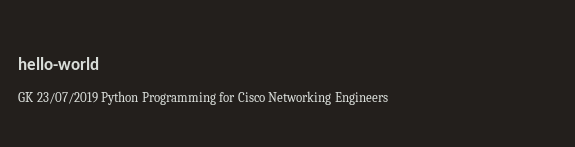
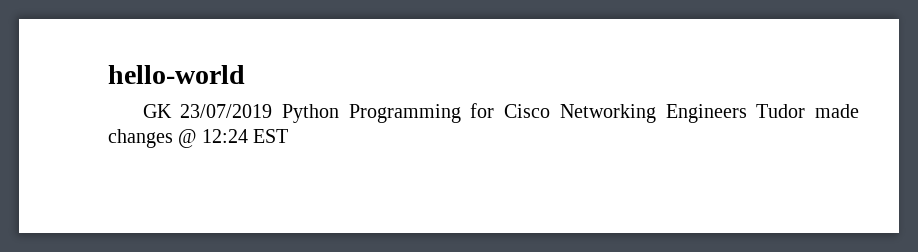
- GK 23/07/2019 Python Programming for Cisco Networking Engineers
+ GK 23/07/2019 Python Programming for Cisco Networking Engineers Tudor made changes @ 12:24 EST

